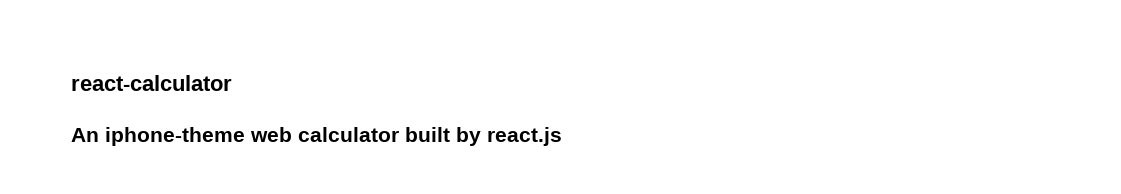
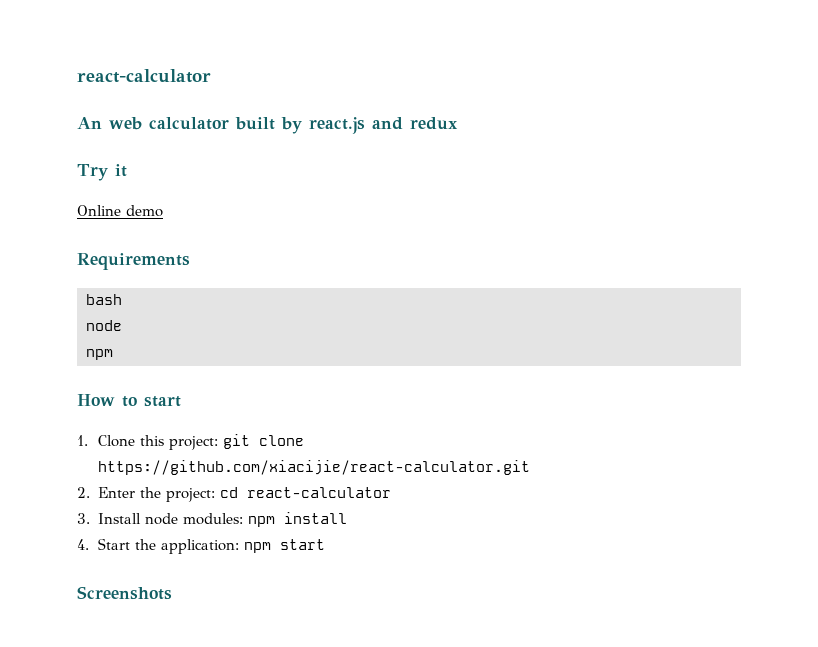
- An iphone-theme web calculator built by react.js
+ An web calculator built by react.js and redux
+ Try it
+ Online demo
+ Requirements
+ bash
+ node
+ npm
+ How to start
+ 1. Clone this project: git clone https://github.com/xiacijie/react-calculator.git
+ 2. Enter the project: cd react-calculator
+ 3. Install node modules: npm install
+ 4. Start the application: npm start
+ Screenshots

